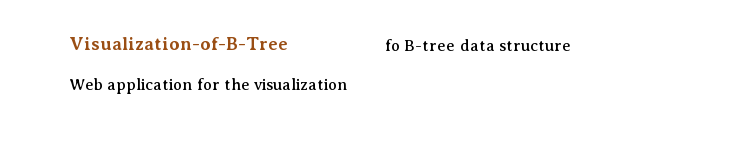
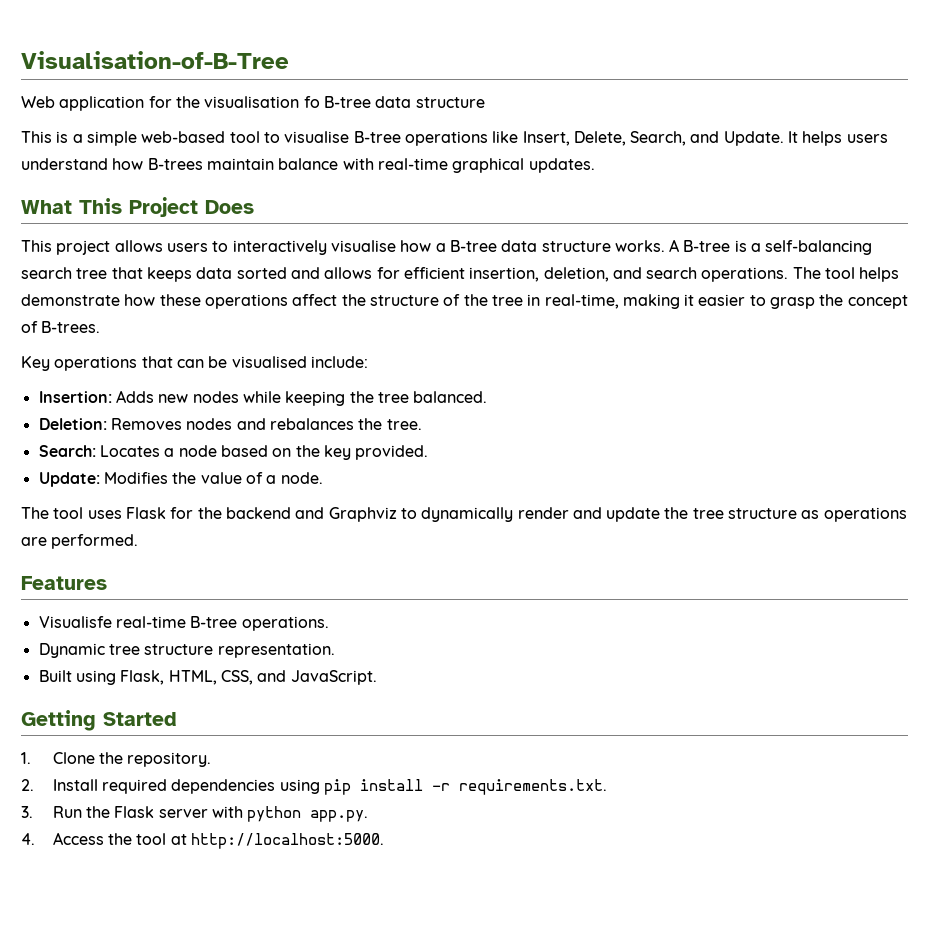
- Visualization-of-B-Tree
+ Visualisation-of-B-Tree
- Web application for the visualization fo B-tree data structure
+ Web application for the visualisation fo B-tree data structure
+ This is a simple web-based tool to visualise B-tree operations like Insert, Delete, Search, and Update. It helps users understand how B-trees maintain balance with real-time graphical updates.
+ What This Project Does
+ This project allows users to interactively visualise how a B-tree data structure works. A B-tree is a self-balancing search tree that keeps data sorted and allows for efficient insertion, deletion, and search operations. The tool helps demonstrate how these operations affect the structure of the tree in real-time, making it easier to grasp the concept of B-trees.
+ Key operations that can be visualised include:
+ Insertion: Adds new nodes while keeping the tree balanced.
+ Deletion: Removes nodes and rebalances the tree.
+ Search: Locates a node based on the key provided.
+ Update: Modifies the value of a node.
+ The tool uses Flask for the backend and Graphviz to dynamically render and update the tree structure as operations are performed.
+ Features
+ Visualisfe real-time B-tree operations.
+ Dynamic tree structure representation.
+ Built using Flask, HTML, CSS, and JavaScript.
+ Getting Started
+ 1. Clone the repository.
+ 2. Install required dependencies using pip install -r requirements.txt.
+ 3. Run the Flask server with python app.py.
+ 4. Access the tool at http://localhost:5000.

